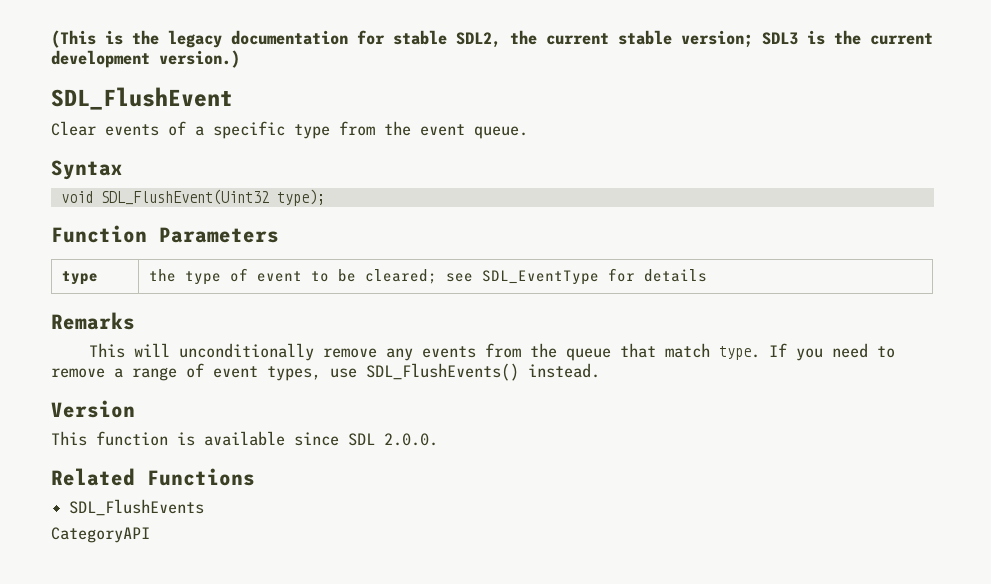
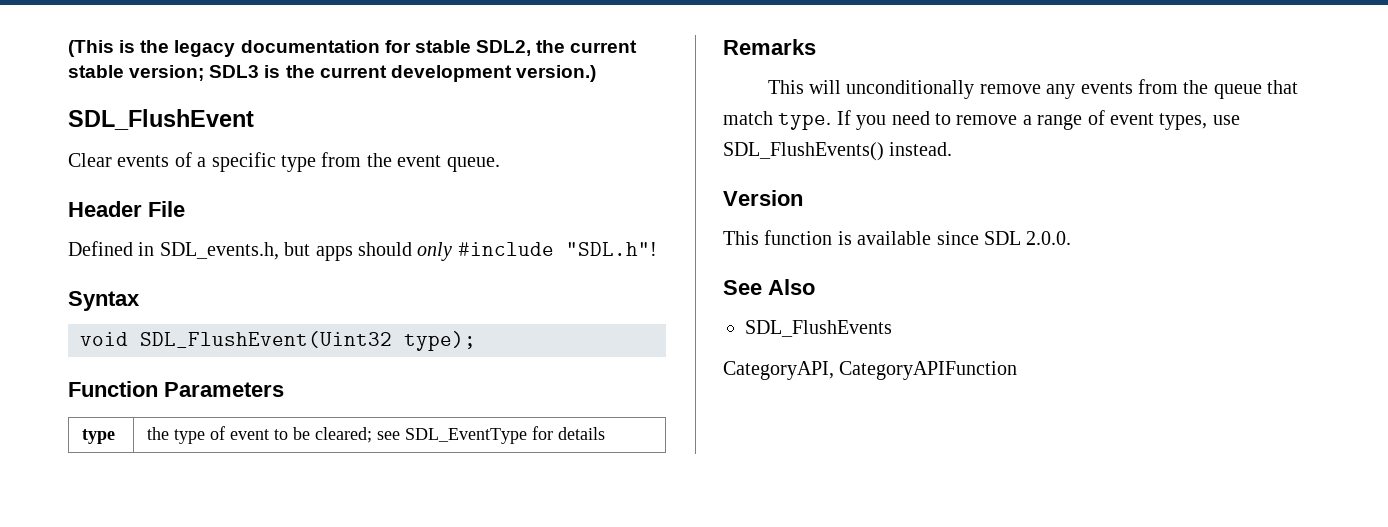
+ Header File
+ Defined in SDL_events.h, but apps should only #include "SDL.h"!
- Related Functions
+ See Also
- CategoryAPI
+ CategoryAPI, CategoryAPIFunction

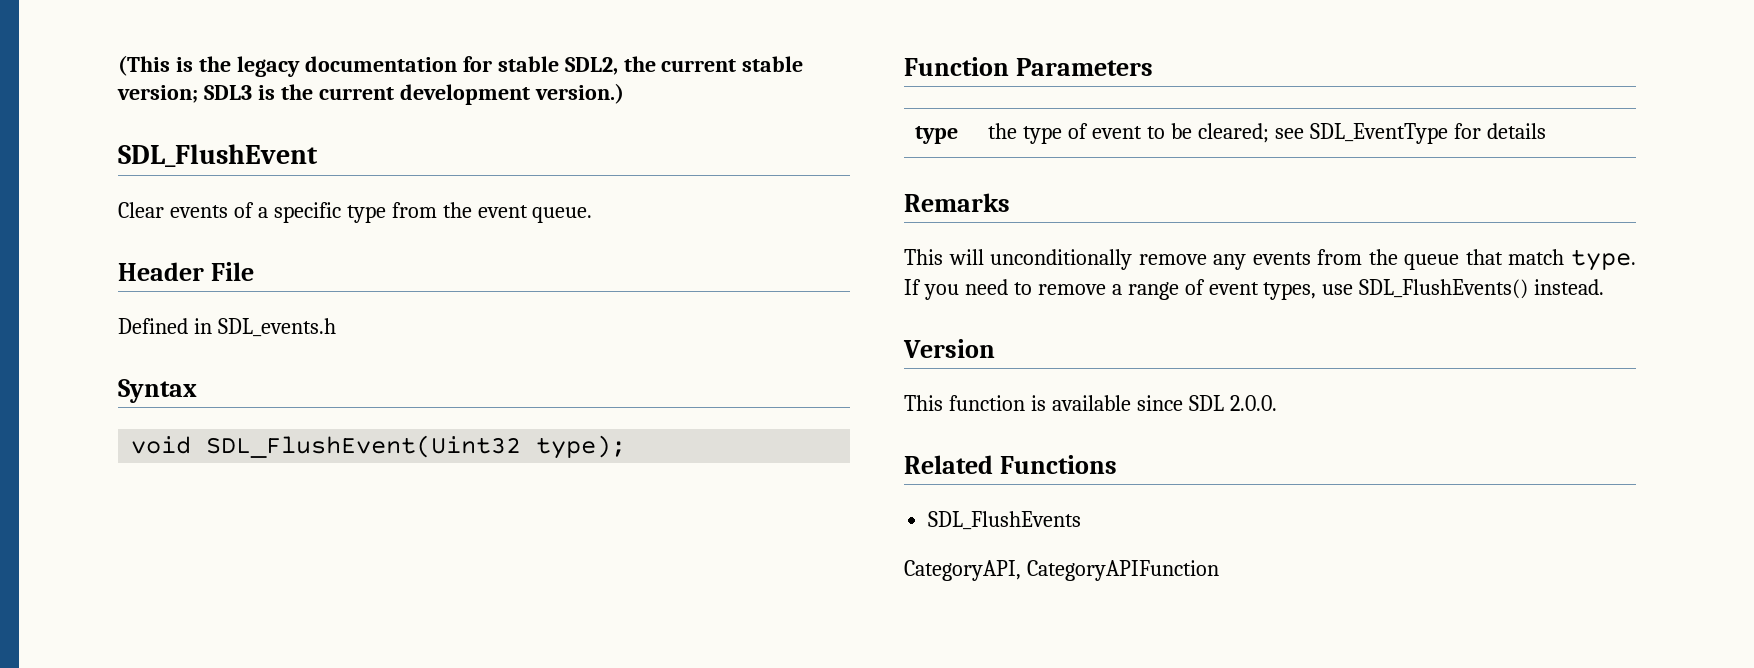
- Defined in SDL_events.h, but apps should only #include "SDL.h"!
+ Defined in SDL_events.h
- See Also
+ Related Functions

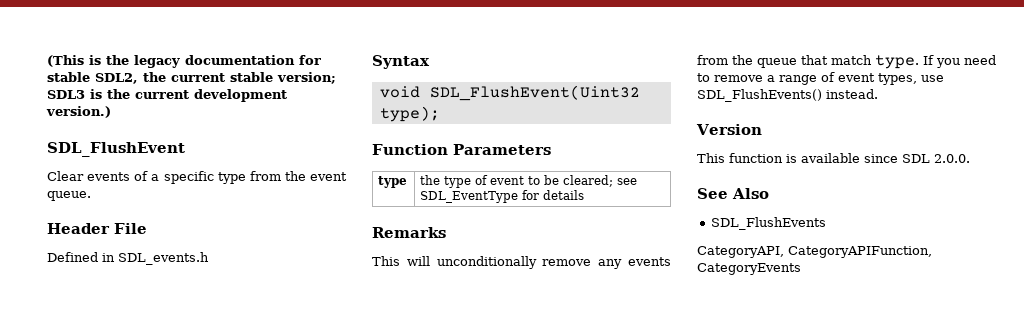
- Related Functions
+ See Also
- CategoryAPI, CategoryAPIFunction
+ CategoryAPI, CategoryAPIFunction, CategoryEvents

